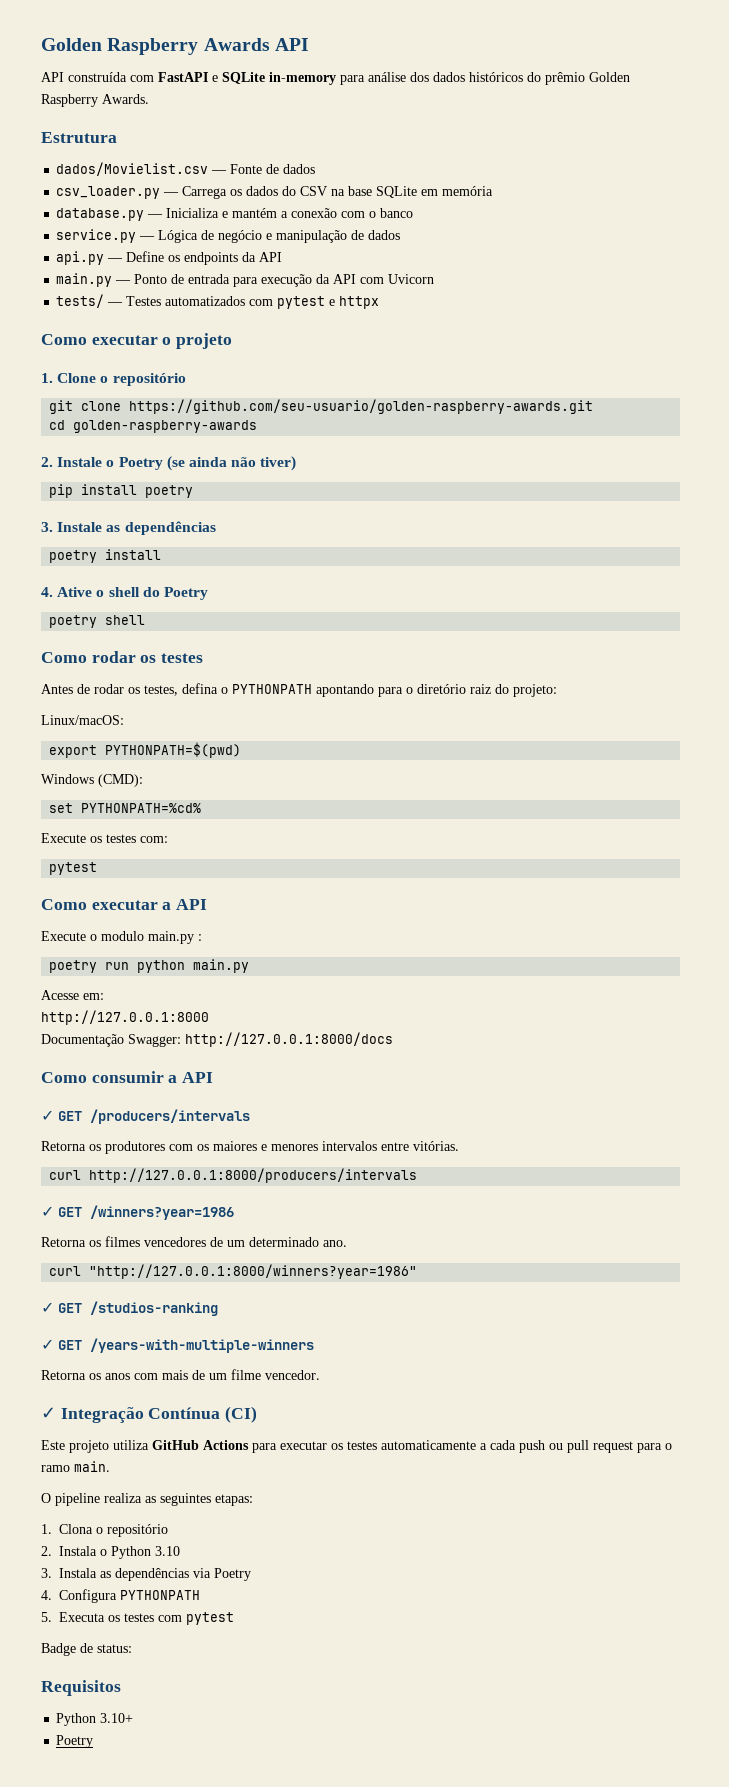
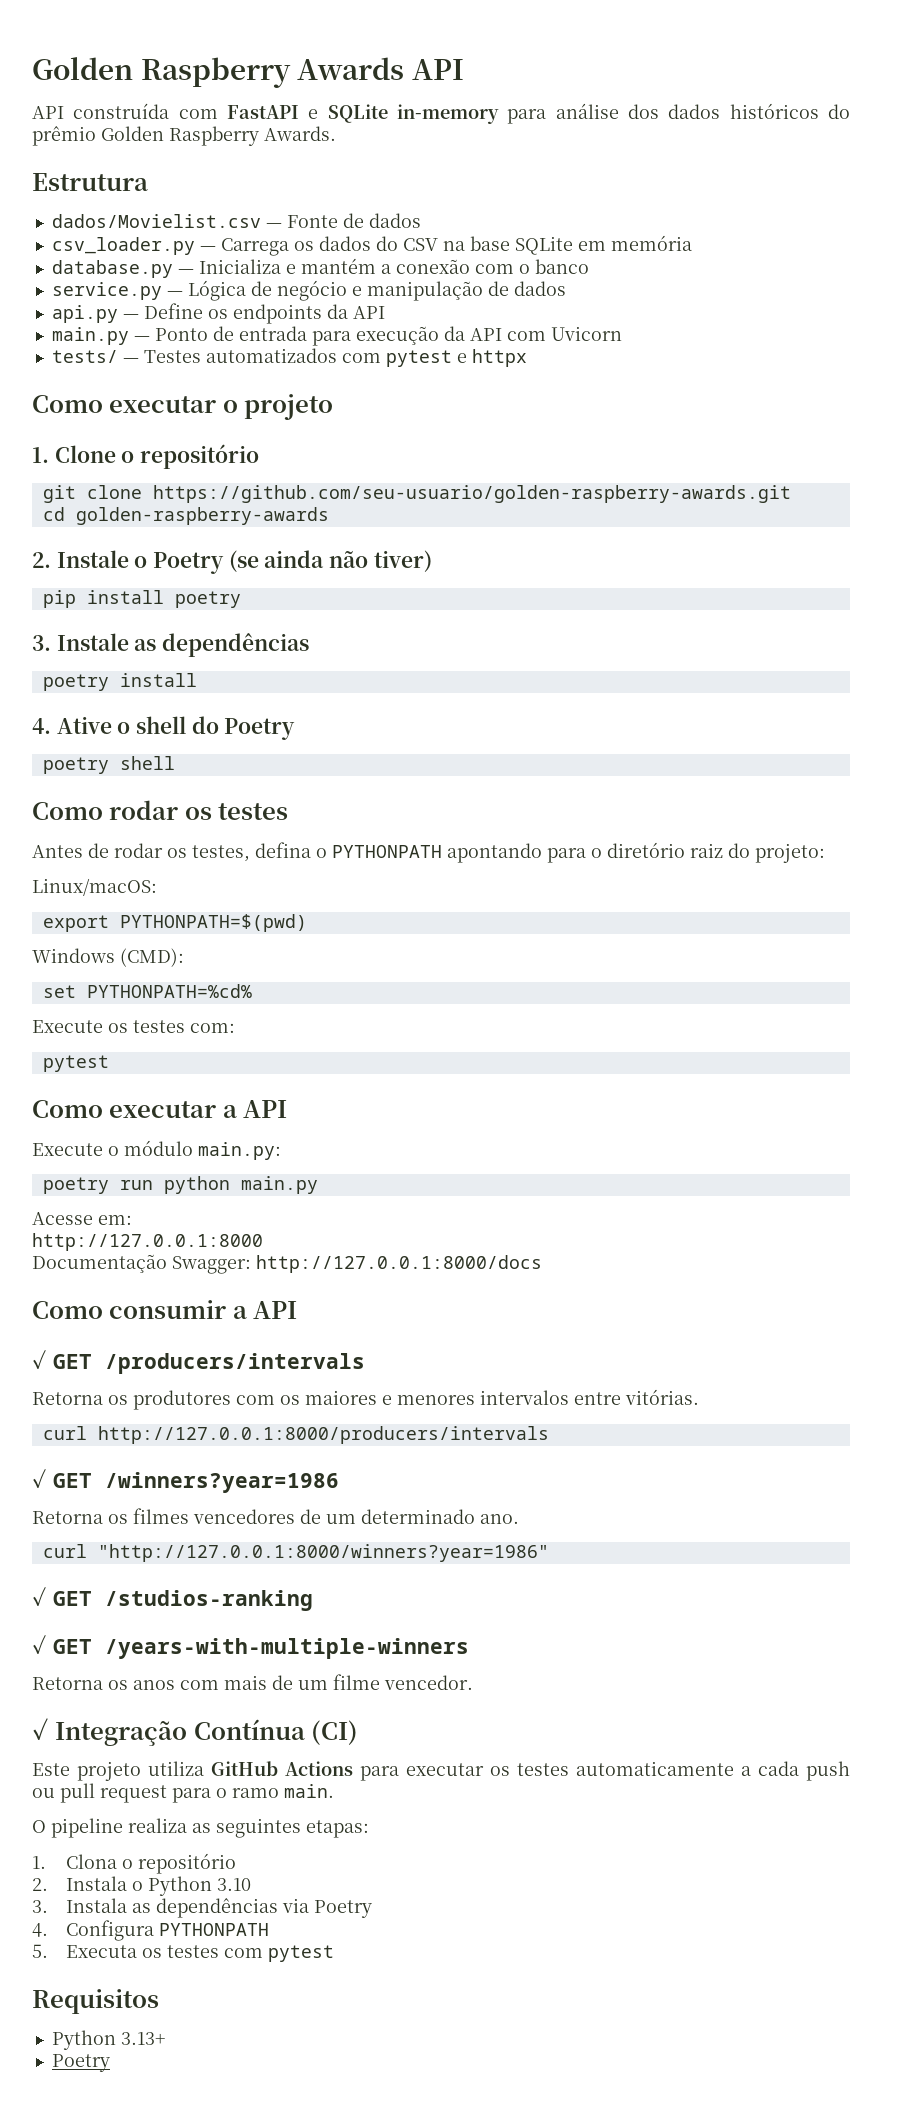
- Execute o modulo main.py :
+ Execute o módulo main.py:
- Badge de status:
- Python 3.10+
+ Python 3.13+

